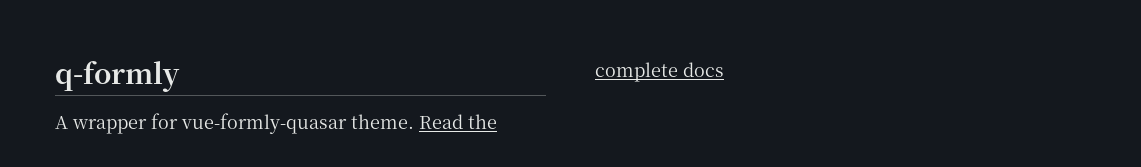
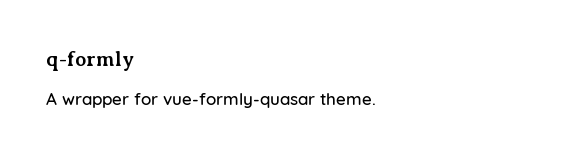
- Read the complete docs

